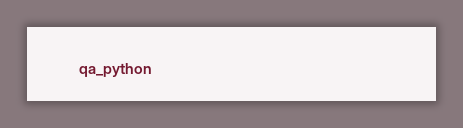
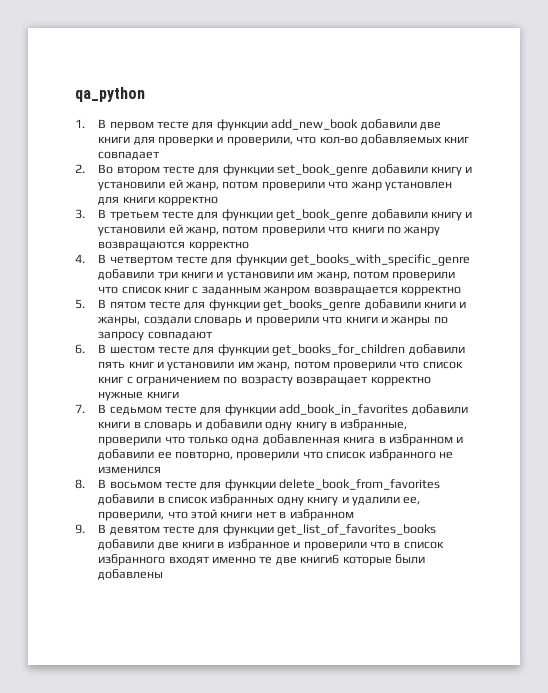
+ 1. В первом тесте для функции add_new_book добавили две книги для проверки и проверили, что кол-во добавляемых книг совпадает
+ 2. Во втором тесте для функции set_book_genre добавили книгу и установили ей жанр, потом проверили что жанр установлен для книги корректно
+ 3. В третьем тесте для функции get_book_genre добавили книгу и установили ей жанр, потом проверили что книги по жанру возвращаются корректно
+ 4. В четвертом тесте для функции get_books_with_specific_genre добавили три книги и установили им жанр, потом проверили что список книг с заданным жанром возвращается корректно
+ 5. В пятом тесте для функции get_books_genre добавили книги и жанры, создали словарь и проверили что книги и жанры по запросу совпадают
+ 6. В шестом тесте для функции get_books_for_children добавили пять книг и установили им жанр, потом проверили что список книг с ограничением по возрасту возвращает корректно нужные книги
+ 7. В седьмом тесте для функции add_book_in_favorites добавили книги в словарь и добавили одну книгу в избранные, проверили что только одна добавленная книга в избранном и добавили ее повторно, проверили что список избранного не изменился
+ 8. В восьмом тесте для функции delete_book_from_favorites добавили в список избранных одну книгу и удалили ее, проверили, что этой книги нет в избранном
+ 9. В девятом тесте для функции get_list_of_favorites_books добавили две книги в избранное и проверили что в список избранного входят именно те две книги6 которые были добавлены

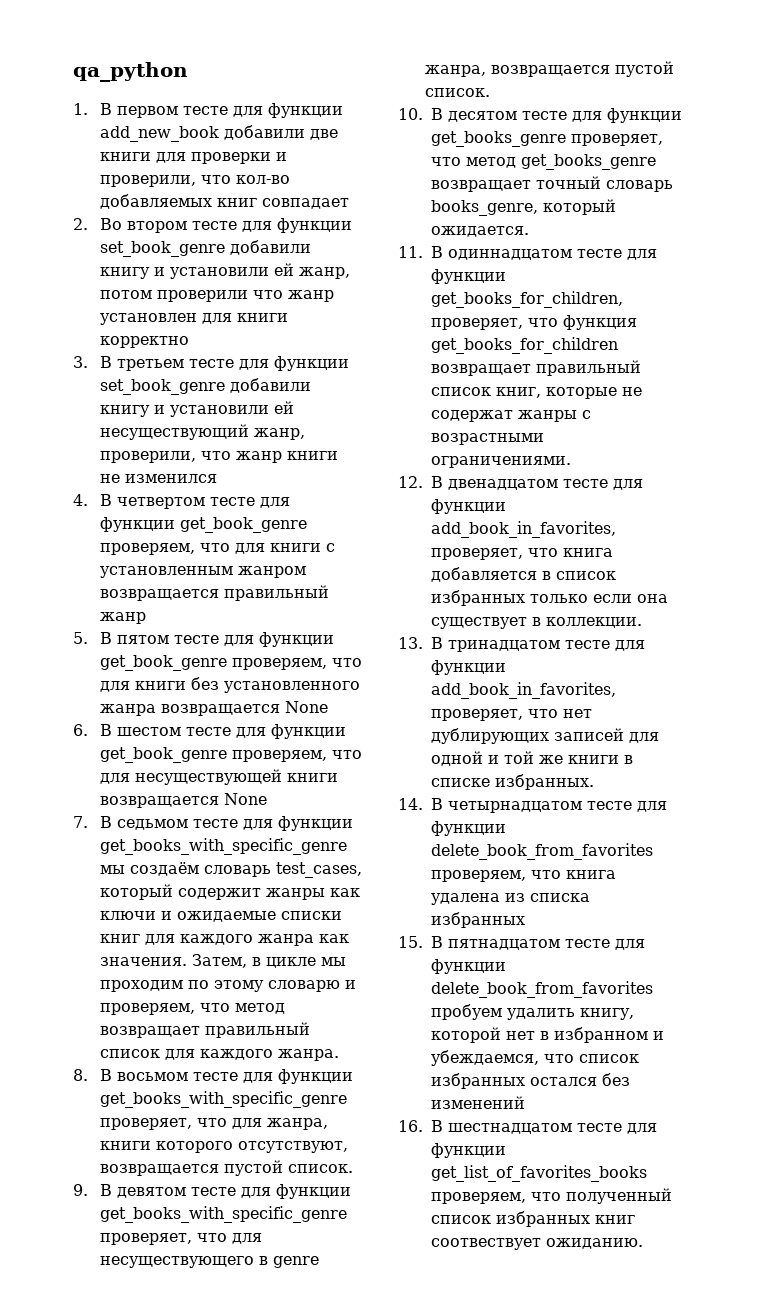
- 3. В третьем тесте для функции get_book_genre добавили книгу и установили ей жанр, потом проверили что книги по жанру возвращаются корректно
+ 3. В третьем тесте для функции set_book_genre добавили книгу и установили ей несуществующий жанр, проверили, что жанр книги не изменился
- 4. В четвертом тесте для функции get_books_with_specific_genre добавили три книги и установили им жанр, потом проверили что список книг с заданным жанром возвращается корректно
+ 4. В четвертом тесте для функции get_book_genre проверяем, что для книги с установленным жанром возвращается правильный жанр
- 5. В пятом тесте для функции get_books_genre добавили книги и жанры, создали словарь и проверили что книги и жанры по запросу совпадают
+ 5. В пятом тесте для функции get_book_genre проверяем, что для книги без установленного жанра возвращается None
- 6. В шестом тесте для функции get_books_for_children добавили пять книг и установили им жанр, потом проверили что список книг с ограничением по возрасту возвращает корректно нужные книги
+ 6. В шестом тесте для функции get_book_genre проверяем, что для несуществующей книги возвращается None
- 7. В седьмом тесте для функции add_book_in_favorites добавили книги в словарь и добавили одну книгу в избранные, проверили что только одна добавленная книга в избранном и добавили ее повторно, проверили что список избранного не изменился
+ 7. В седьмом тесте для функции get_books_with_specific_genre мы создаём словарь test_cases, который содержит жанры как ключи и ожидаемые списки книг для каждого жанра как значения. Затем, в цикле мы проходим по этому словарю и проверяем, что метод возвращает правильный список для каждого жанра.
- 8. В восьмом тесте для функции delete_book_from_favorites добавили в список избранных одну книгу и удалили ее, проверили, что этой книги нет в избранном
+ 8. В восьмом тесте для функции get_books_with_specific_genre проверяет, что для жанра, книги которого отсутствуют, возвращается пустой список.
- 9. В девятом тесте для функции get_list_of_favorites_books добавили две книги в избранное и проверили что в список избранного входят именно те две книги6 которые были добавлены
+ 9. В девятом тесте для функции get_books_with_specific_genre проверяет, что для несуществующего в genre жанра, возвращается пустой список.
+ 10. В десятом тесте для функции get_books_genre проверяет, что метод get_books_genre возвращает точный словарь books_genre, который ожидается.
+ 11. В одиннадцатом тесте для функции get_books_for_children, проверяет, что функция get_books_for_children возвращает правильный список книг, которые не содержат жанры с возрастными ограничениями.
+ 12. В двенадцатом тесте для функции add_book_in_favorites, проверяет, что книга добавляется в список избранных только если она существует в коллекции.
+ 13. В тринадцатом тесте для функции add_book_in_favorites, проверяет, что нет дублирующих записей для одной и той же книги в списке избранных.
+ 14. В четырнадцатом тесте для функции delete_book_from_favorites проверяем, что книга удалена из списка избранных
+ 15. В пятнадцатом тесте для функции delete_book_from_favorites пробуем удалить книгу, которой нет в избранном и убеждаемся, что список избранных остался без изменений
+ 16. В шестнадцатом тесте для функции get_list_of_favorites_books проверяем, что полученный список избранных книг соотвествует ожиданию.

